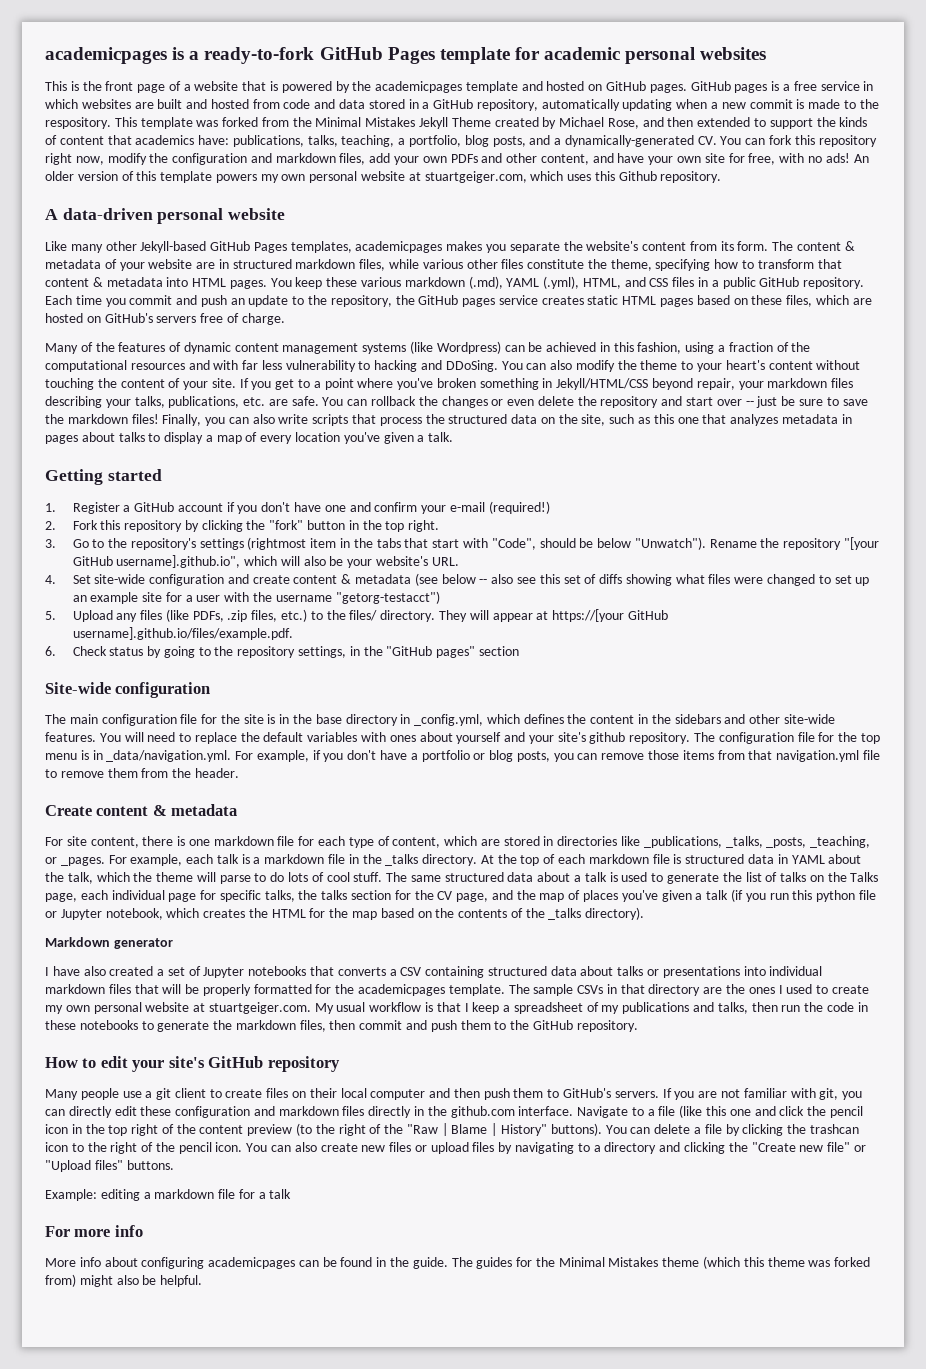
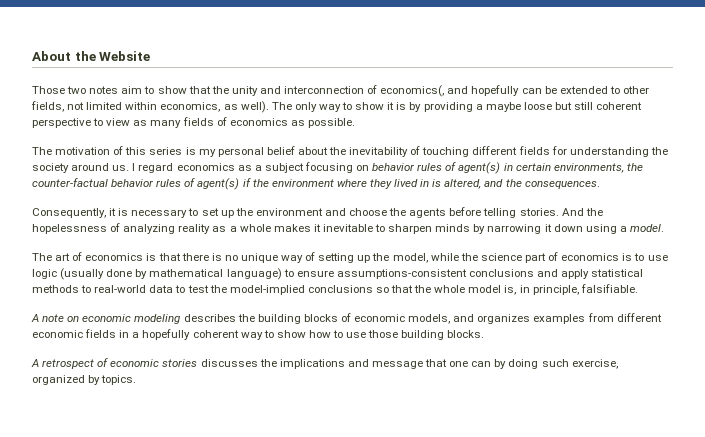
- academicpages is a ready-to-fork GitHub Pages template for academic personal websites
- This is the front page of a website that is powered by the academicpages template and hosted on GitHub pages. GitHub pages is a free service in which websites are built and hosted from code and data stored in a GitHub repository, automatically updating when a new commit is made to the respository. This template was forked from the Minimal Mistakes Jekyll Theme created by Michael Rose, and then extended to support the kinds of content that academics have: publications, talks, teaching, a portfolio, blog posts, and a dynamically-generated CV. You can fork this repository right now, modify the configuration and markdown files, add your own PDFs and other content, and have your own site for free, with no ads! An older version of this template powers my own personal website at stuartgeiger.com, which uses this Github repository.
- A data-driven personal website
- Like many other Jekyll-based GitHub Pages templates, academicpages makes you separate the website's content from its form. The content & metadata of your website are in structured markdown files, while various other files constitute the theme, specifying how to transform that content & metadata into HTML pages. You keep these various markdown (.md), YAML (.yml), HTML, and CSS files in a public GitHub repository. Each time you commit and push an update to the repository, the GitHub pages service creates static HTML pages based on these files, which are hosted on GitHub's servers free of charge.
- Many of the features of dynamic content management systems (like Wordpress) can be achieved in this fashion, using a fraction of the computational resources and with far less vulnerability to hacking and DDoSing. You can also modify the theme to your heart's content without touching the content of your site. If you get to a point where you've broken something in Jekyll/HTML/CSS beyond repair, your markdown files describing your talks, publications, etc. are safe. You can rollback the changes or even delete the repository and start over -- just be sure to save the markdown files! Finally, you can also write scripts that process the structured data on the site, such as this one that analyzes metadata in pages about talks to display a map of every location you've given a talk.
- Getting started
- 1. Register a GitHub account if you don't have one and confirm your e-mail (required!)
- 2. Fork this repository by clicking the "fork" button in the top right.
- 3. Go to the repository's settings (rightmost item in the tabs that start with "Code", should be below "Unwatch"). Rename the repository "[your GitHub username].github.io", which will also be your website's URL.
- 4. Set site-wide configuration and create content & metadata (see below -- also see this set of diffs showing what files were changed to set up an example site for a user with the username "getorg-testacct")
- 5. Upload any files (like PDFs, .zip files, etc.) to the files/ directory. They will appear at https://[your GitHub username].github.io/files/example.pdf.
- 6. Check status by going to the repository settings, in the "GitHub pages" section
- Site-wide configuration
- The main configuration file for the site is in the base directory in _config.yml, which defines the content in the sidebars and other site-wide features. You will need to replace the default variables with ones about yourself and your site's github repository. The configuration file for the top menu is in _data/navigation.yml. For example, if you don't have a portfolio or blog posts, you can remove those items from that navigation.yml file to remove them from the header.
- Create content & metadata
- For site content, there is one markdown file for each type of content, which are stored in directories like _publications, _talks, _posts, _teaching, or _pages. For example, each talk is a markdown file in the _talks directory. At the top of each markdown file is structured data in YAML about the talk, which the theme will parse to do lots of cool stuff. The same structured data about a talk is used to generate the list of talks on the Talks page, each individual page for specific talks, the talks section for the CV page, and the map of places you've given a talk (if you run this python file or Jupyter notebook, which creates the HTML for the map based on the contents of the _talks directory).
- Markdown generator
- I have also created a set of Jupyter notebooks that converts a CSV containing structured data about talks or presentations into individual markdown files that will be properly formatted for the academicpages template. The sample CSVs in that directory are the ones I used to create my own personal website at stuartgeiger.com. My usual workflow is that I keep a spreadsheet of my publications and talks, then run the code in these notebooks to generate the markdown files, then commit and push them to the GitHub repository.
- How to edit your site's GitHub repository
- Many people use a git client to create files on their local computer and then push them to GitHub's servers. If you are not familiar with git, you can directly edit these configuration and markdown files directly in the github.com interface. Navigate to a file (like this one and click the pencil icon in the top right of the content preview (to the right of the "Raw | Blame | History" buttons). You can delete a file by clicking the trashcan icon to the right of the pencil icon. You can also create new files or upload files by navigating to a directory and clicking the "Create new file" or "Upload files" buttons.
- Example: editing a markdown file for a talk
- For more info
- More info about configuring academicpages can be found in the guide. The guides for the Minimal Mistakes theme (which this theme was forked from) might also be helpful.
+ About the Website
+ Those two notes aim to show that the unity and interconnection of economics(, and hopefully can be extended to other fields, not limited within economics, as well). The only way to show it is by providing a maybe loose but still coherent perspective to view as many fields of economics as possible.
+ The motivation of this series is my personal belief about the inevitability of touching different fields for understanding the society around us. I regard economics as a subject focusing on behavior rules of agent(s) in certain environments, the counter-factual behavior rules of agent(s) if the environment where they lived in is altered, and the consequences.
+ Consequently, it is necessary to set up the environment and choose the agents before telling stories. And the hopelessness of analyzing reality as a whole makes it inevitable to sharpen minds by narrowing it down using a model.
+ The art of economics is that there is no unique way of setting up the model, while the science part of economics is to use logic (usually done by mathematical language) to ensure assumptions-consistent conclusions and apply statistical methods to real-world data to test the model-implied conclusions so that the whole model is, in principle, falsifiable.
+ A note on economic modeling describes the building blocks of economic models, and organizes examples from different economic fields in a hopefully coherent way to show how to use those building blocks.
+ A retrospect of economic stories discusses the implications and message that one can by doing such exercise, organized by topics.

